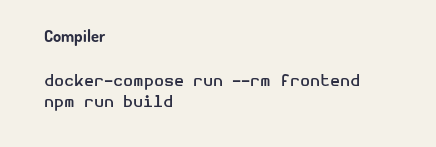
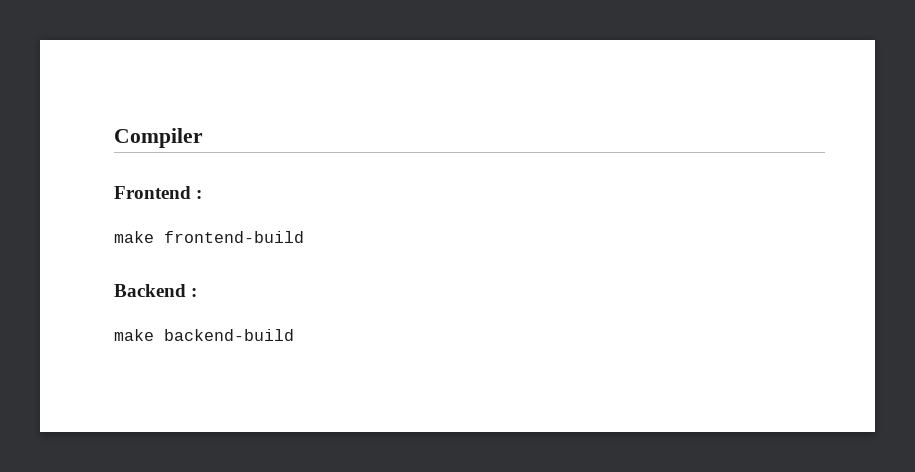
- docker-compose run --rm frontend npm run build
+ Frontend :
+ make frontend-build
+ Backend :
+ make backend-build

